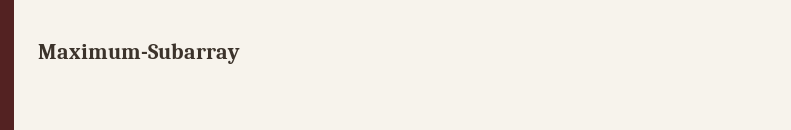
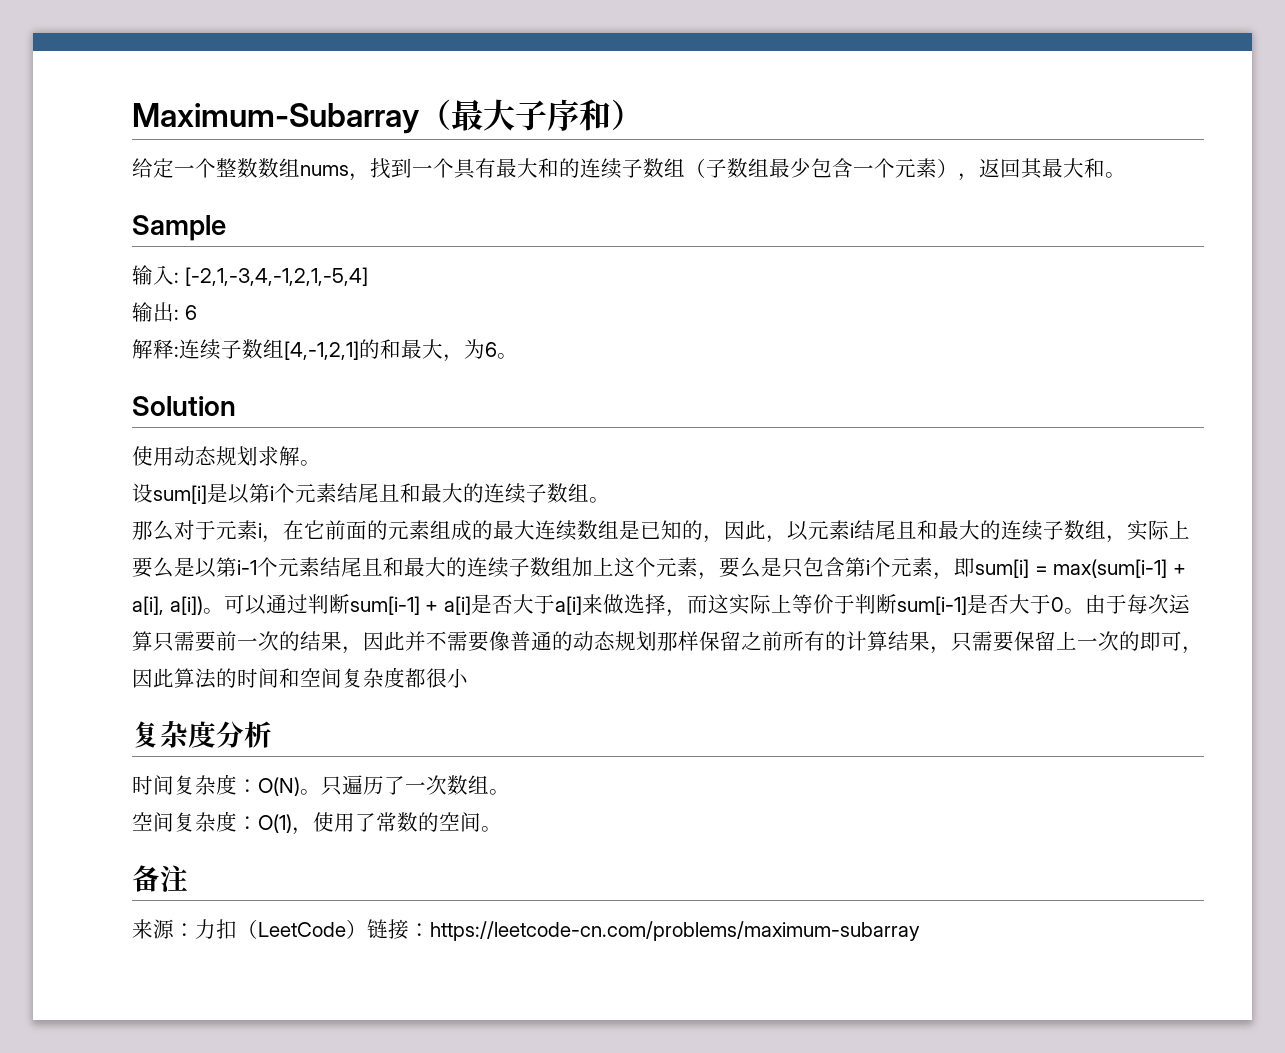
- Maximum-Subarray
+ Maximum-Subarray（最大子序和）
+ 给定一个整数数组nums，找到一个具有最大和的连续子数组（子数组最少包含一个元素），返回其最大和。
+ Sample
+ 输入: [-2,1,-3,4,-1,2,1,-5,4]
+ 输出: 6
+ 解释:连续子数组[4,-1,2,1]的和最大，为6。
+ Solution
+ 使用动态规划求解。
+ 设sum[i]是以第i个元素结尾且和最大的连续子数组。
+ 那么对于元素i，在它前面的元素组成的最大连续数组是已知的，因此，以元素i结尾且和最大的连续子数组，实际上要么是以第i-1个元素结尾且和最大的连续子数组加上这个元素，要么是只包含第i个元素，即sum[i] = max(sum[i-1] + a[i], a[i])。可以通过判断sum[i-1] + a[i]是否大于a[i]来做选择，而这实际上等价于判断sum[i-1]是否大于0。由于每次运算只需要前一次的结果，因此并不需要像普通的动态规划那样保留之前所有的计算结果，只需要保留上一次的即可，因此算法的时间和空间复杂度都很小
+ 复杂度分析
+ 时间复杂度：O(N)。只遍历了一次数组。
+ 空间复杂度：O(1)，使用了常数的空间。
+ 备注
+ 来源：力扣（LeetCode）链接：https://leetcode-cn.com/problems/maximum-subarray

